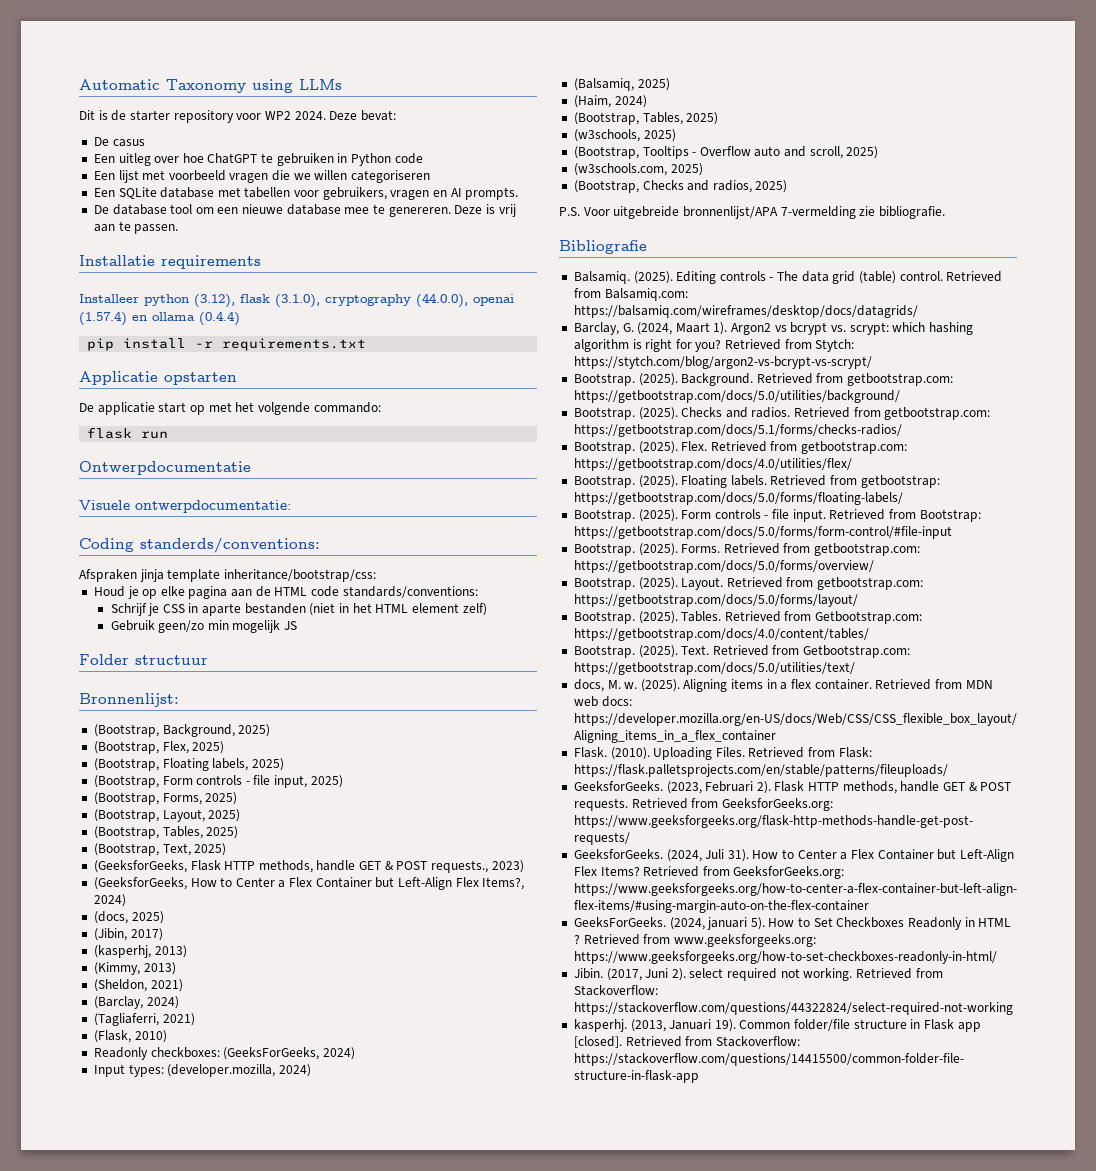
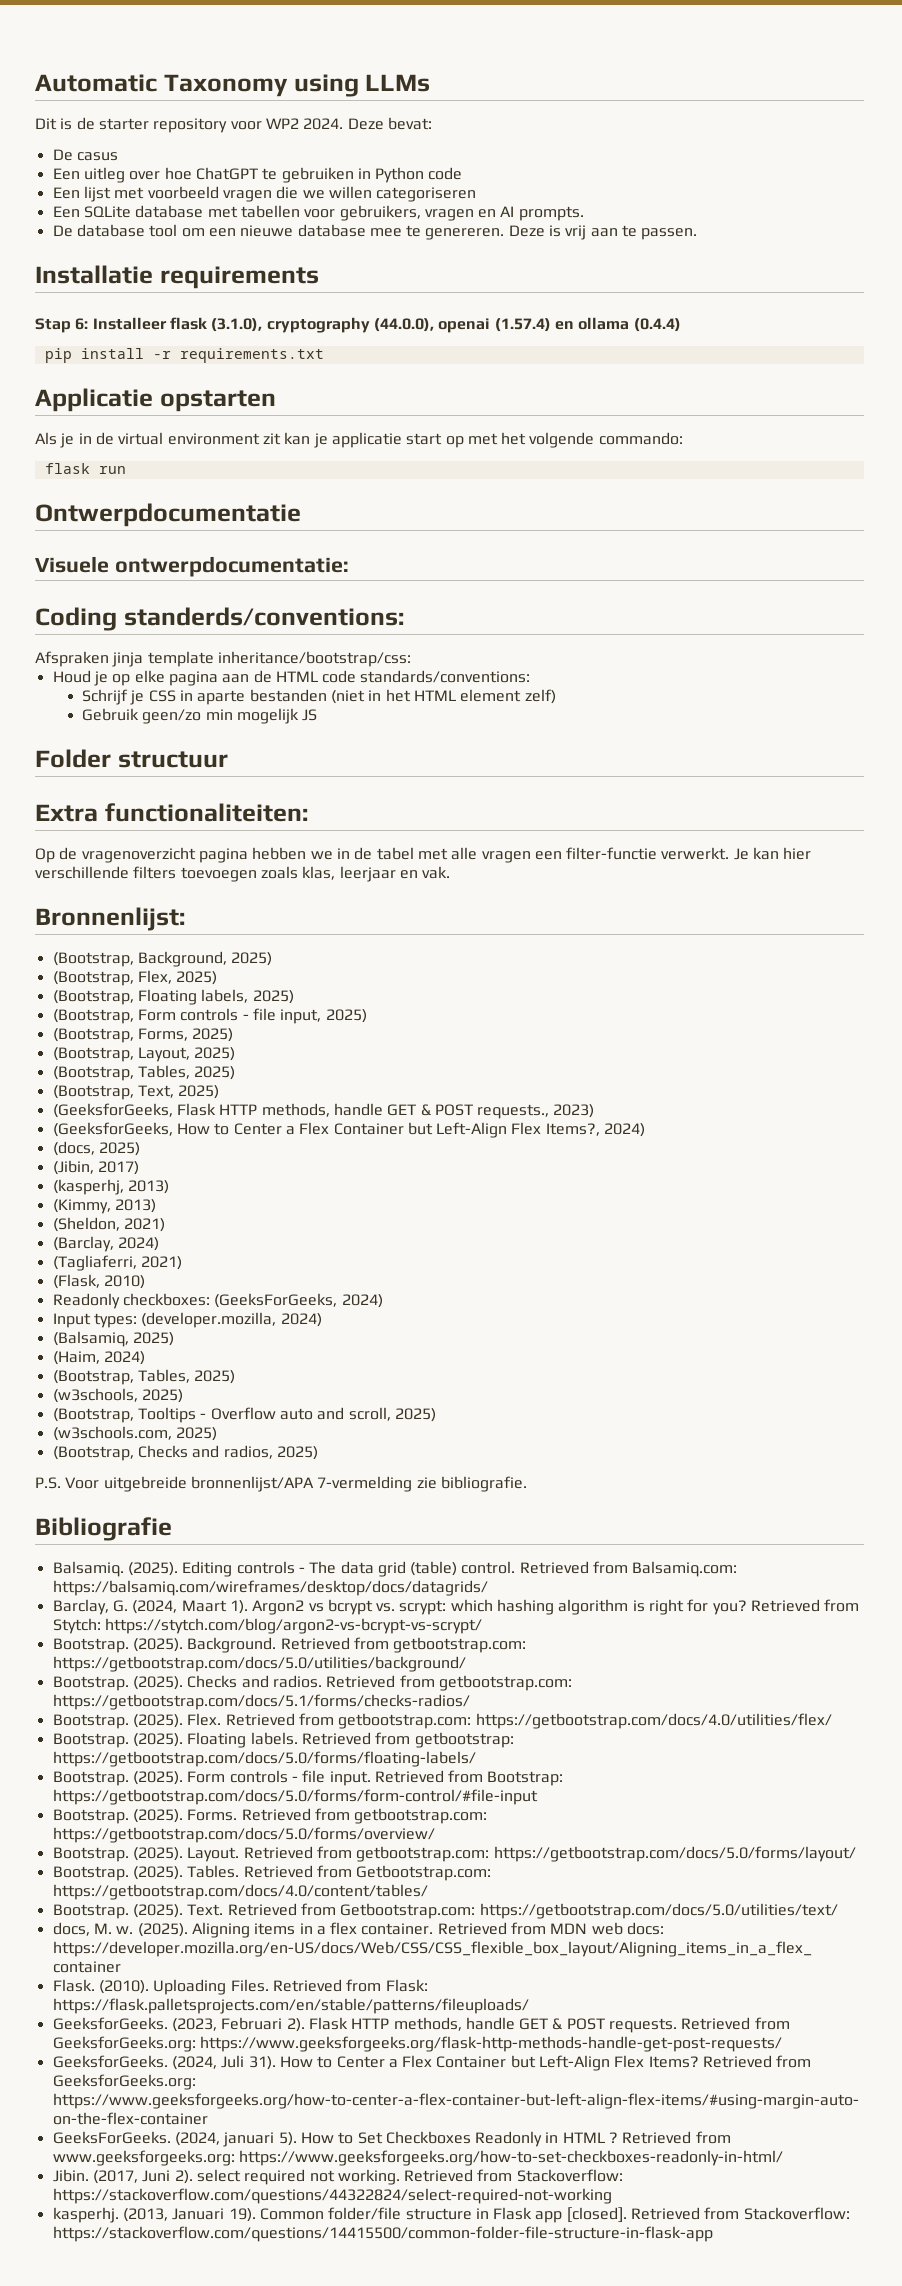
- Installeer python (3.12), flask (3.1.0), cryptography (44.0.0), openai (1.57.4) en ollama (0.4.4)
+ Stap 6: Installeer flask (3.1.0), cryptography (44.0.0), openai (1.57.4) en ollama (0.4.4)
- De applicatie start op met het volgende commando:
+ Als je in de virtual environment zit kan je applicatie start op met het volgende commando:
+ Extra functionaliteiten:
+ Op de vragenoverzicht pagina hebben we in de tabel met alle vragen een filter-functie verwerkt. Je kan hier verschillende filters toevoegen zoals klas, leerjaar en vak.

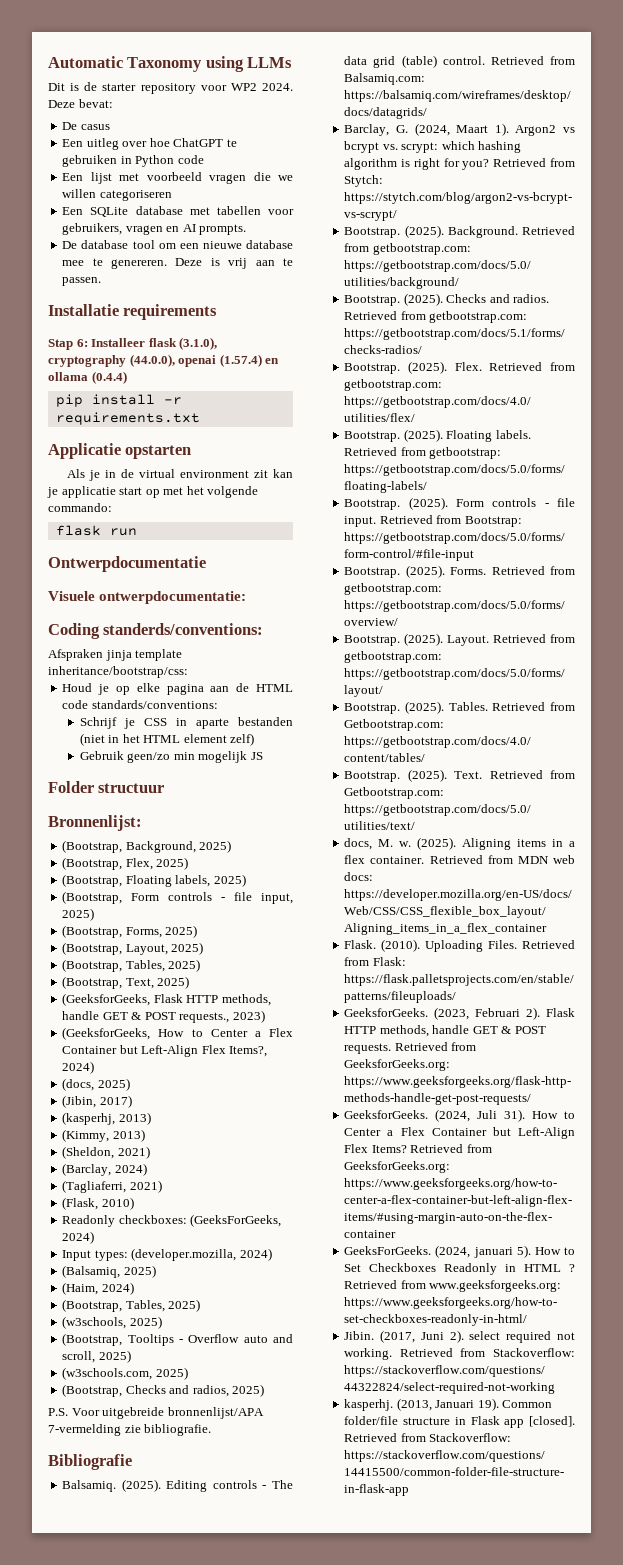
- Extra functionaliteiten:
- Op de vragenoverzicht pagina hebben we in de tabel met alle vragen een filter-functie verwerkt. Je kan hier verschillende filters toevoegen zoals klas, leerjaar en vak.

